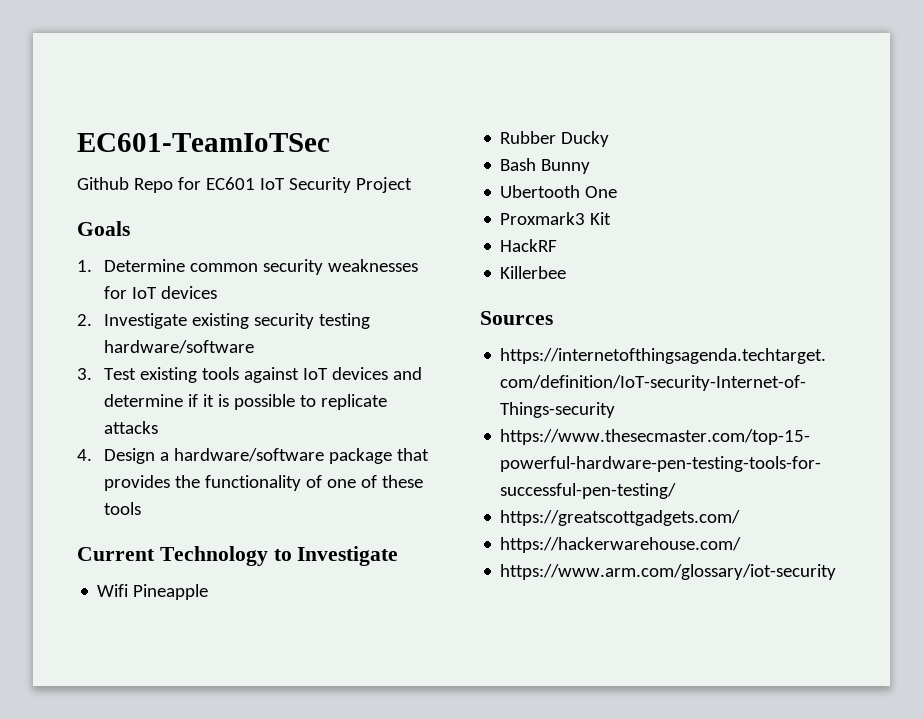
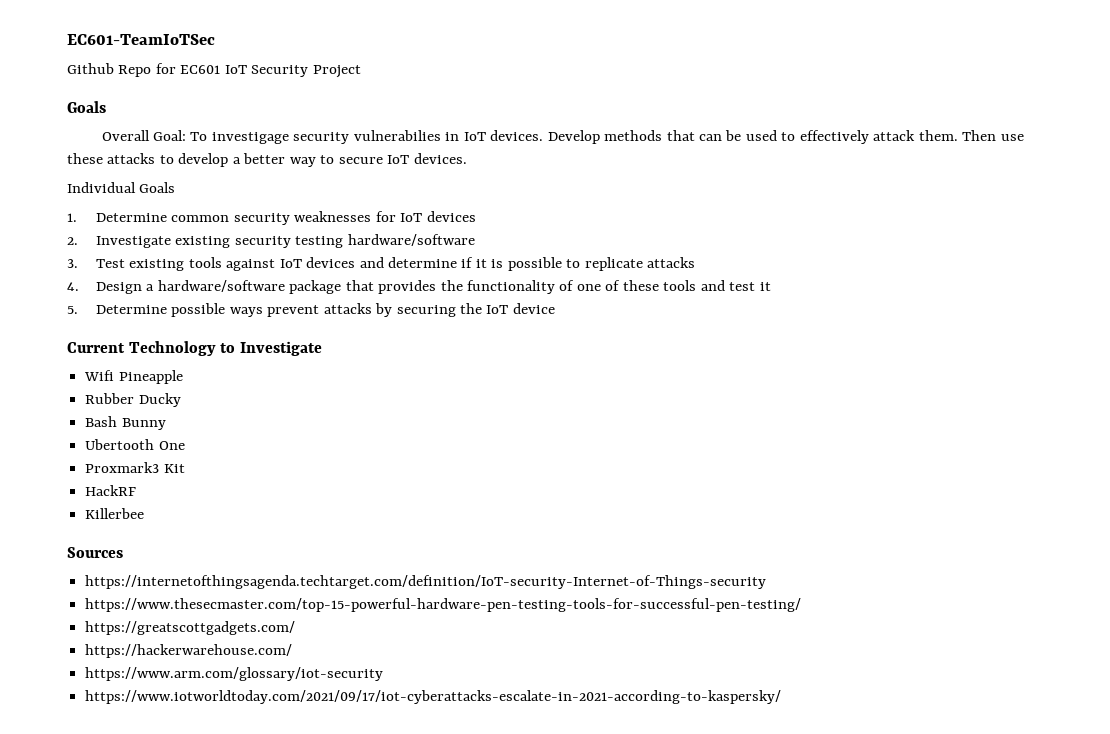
+ Overall Goal: To investigage security vulnerabilies in IoT devices. Develop methods that can be used to effectively attack them. Then use these attacks to develop a better way to secure IoT devices.
+ Individual Goals
- 4. Design a hardware/software package that provides the functionality of one of these tools
+ 4. Design a hardware/software package that provides the functionality of one of these tools and test it
+ 5. Determine possible ways prevent attacks by securing the IoT device
+ https://www.iotworldtoday.com/2021/09/17/iot-cyberattacks-escalate-in-2021-according-to-kaspersky/

